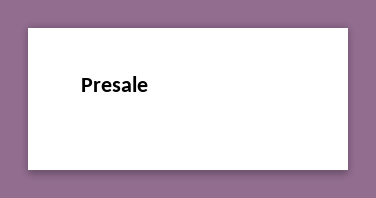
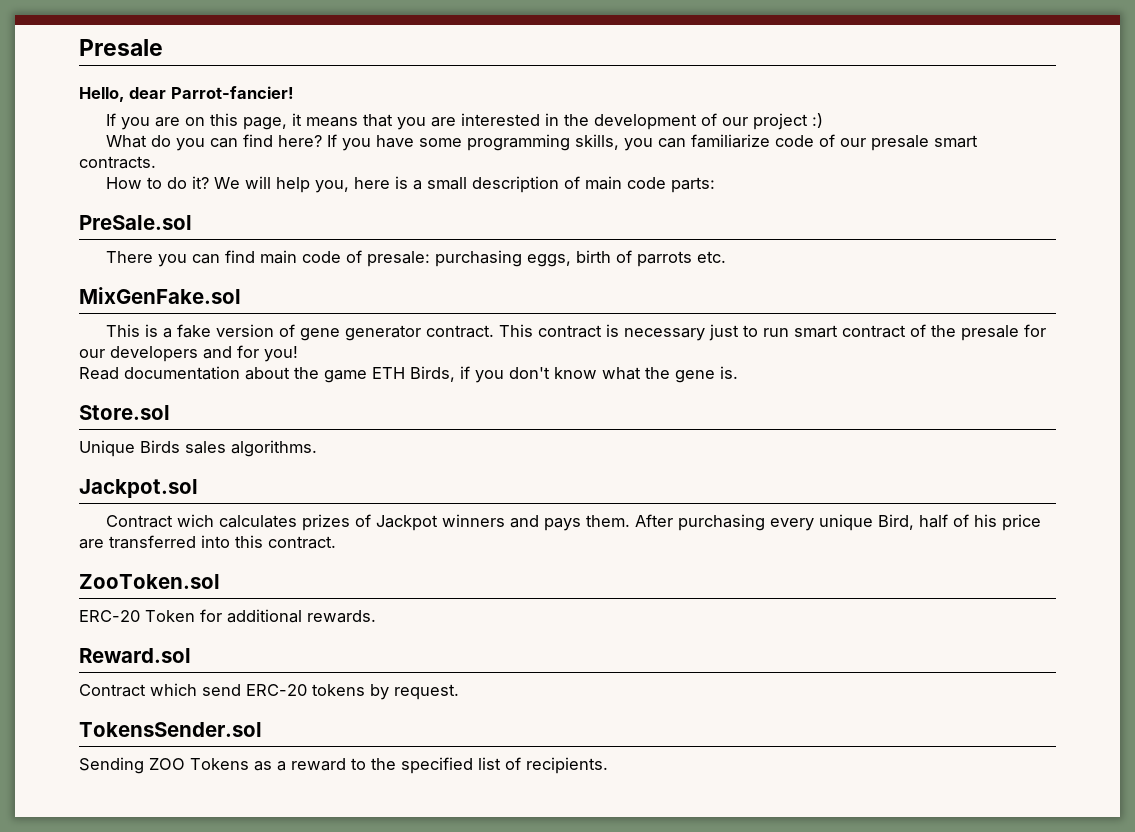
+ Hello, dear Parrot-fancier!
+ If you are on this page, it means that you are interested in the development of our project :)
+ What do you can find here? If you have some programming skills, you can familiarize code of our presale smart contracts.
+ How to do it? We will help you, here is a small description of main code parts:
+ PreSale.sol
+ There you can find main code of presale: purchasing eggs, birth of parrots etc.
+ MixGenFake.sol
+ This is a fake version of gene generator contract. This contract is necessary just to run smart contract of the presale for our developers and for you!
+ Read documentation about the game ETH Birds, if you don't know what the gene is.
+ Store.sol
+ Unique Birds sales algorithms.
+ Jackpot.sol
+ Contract wich calculates prizes of Jackpot winners and pays them. After purchasing every unique Bird, half of his price are transferred into this contract.
+ ZooToken.sol
+ ERC-20 Token for additional rewards.
+ Reward.sol
+ Contract which send ERC-20 tokens by request.
+ TokensSender.sol
+ Sending ZOO Tokens as a reward to the specified list of recipients.

